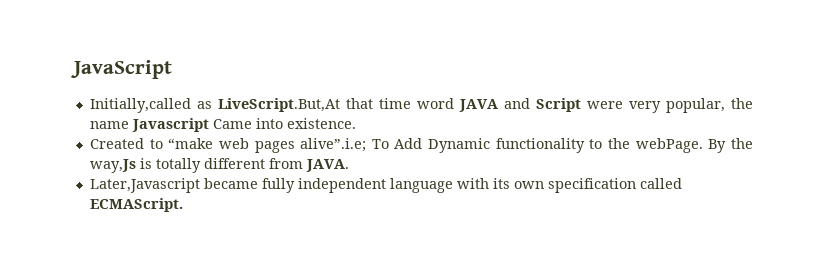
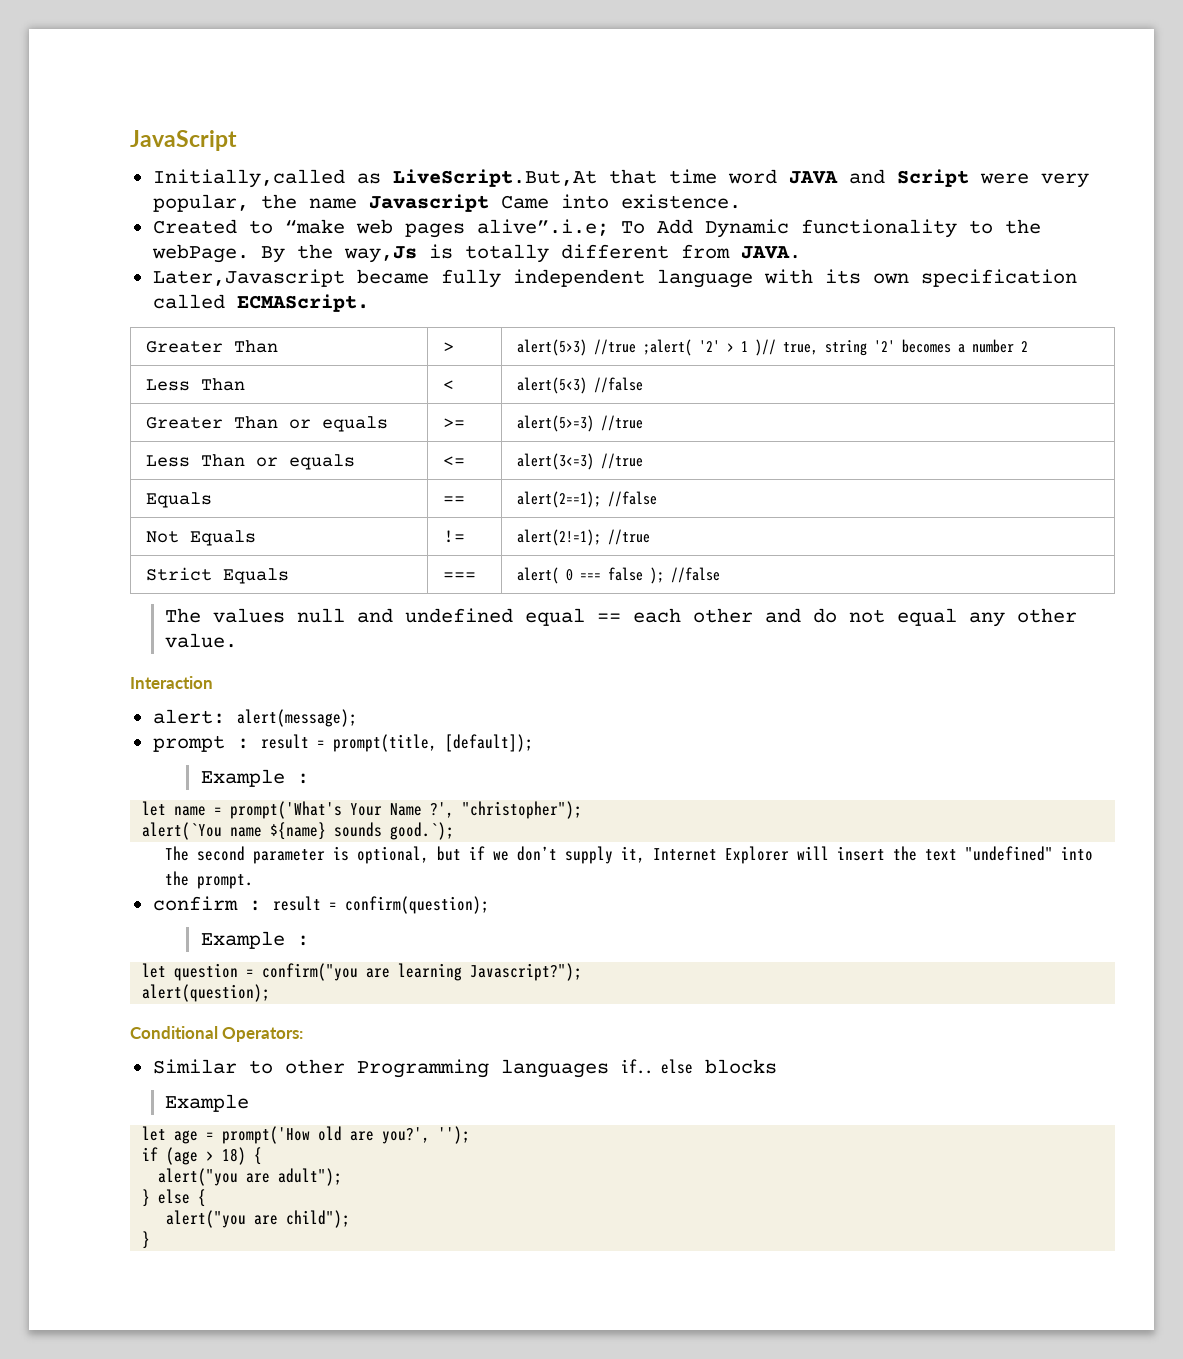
+ Greater Than | > | alert(5>3) //true ;alert( '2' > 1 )// true, string '2' becomes a number 2
+ Less Than | < | alert(5<3) //false
+ Greater Than or equals | >= | alert(5>=3) //true
+ Less Than or equals | <= | alert(3<=3) //true
+ Equals | == | alert(2==1); //false
+ Not Equals | != | alert(2!=1); //true
+ Strict Equals | === | alert( 0 === false ); //false
+ The values null and undefined equal == each other and do not equal any other value.
+ Interaction
+ alert: alert(message);
+ prompt : result = prompt(title, [default]);
+ Example :
+ let name = prompt('What's Your Name ?', "christopher");
+ alert(`You name ${name} sounds good.`);
+ The second parameter is optional, but if we don’t supply it, Internet Explorer will insert the text "undefined" into the prompt.
+ confirm : result = confirm(question);
+ Example :
+ let question = confirm("you are learning Javascript?");
+ alert(question);
+ Conditional Operators:
+ Similar to other Programming languages if.. else blocks
+ Example
+ let age = prompt('How old are you?', '');
+ if (age > 18) {
+ alert("you are adult");
+ } else {
+ alert("you are child");
+ }

